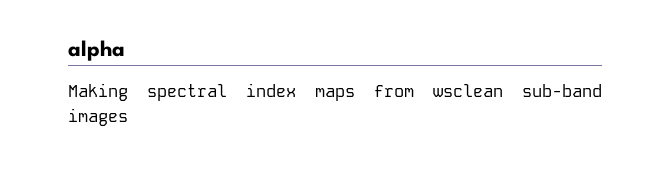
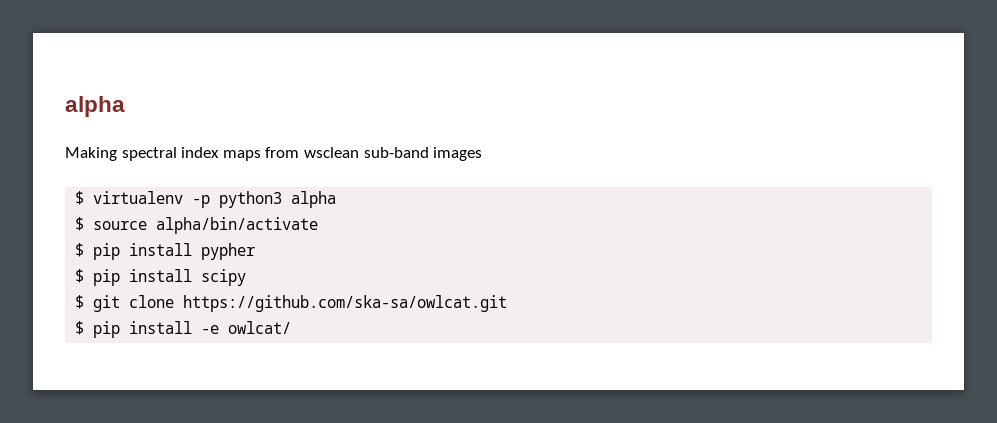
+ $ virtualenv -p python3 alpha
+ $ source alpha/bin/activate
+ $ pip install pypher
+ $ pip install scipy
+ $ git clone https://github.com/ska-sa/owlcat.git
+ $ pip install -e owlcat/

